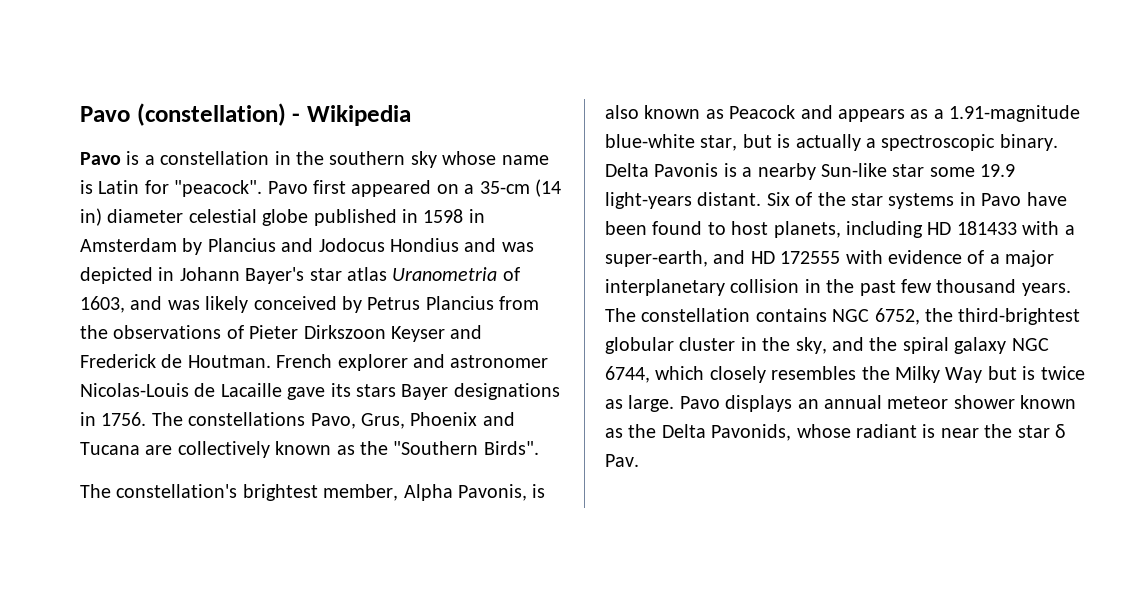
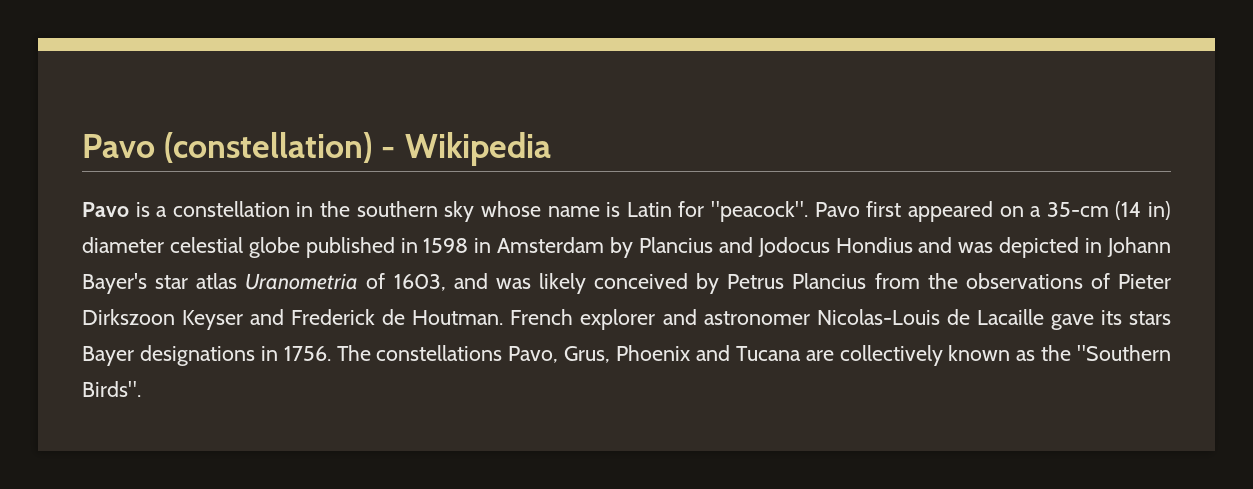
- The constellation's brightest member, Alpha Pavonis, is also known as Peacock and appears as a 1.91-magnitude blue-white star, but is actually a spectroscopic binary. Delta Pavonis is a nearby Sun-like star some 19.9 light-years distant. Six of the star systems in Pavo have been found to host planets, including HD 181433 with a super-earth, and HD 172555 with evidence of a major interplanetary collision in the past few thousand years. The constellation contains NGC 6752, the third-brightest globular cluster in the sky, and the spiral galaxy NGC 6744, which closely resembles the Milky Way but is twice as large. Pavo displays an annual meteor shower known as the Delta Pavonids, whose radiant is near the star δ Pav.

